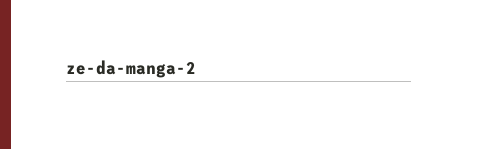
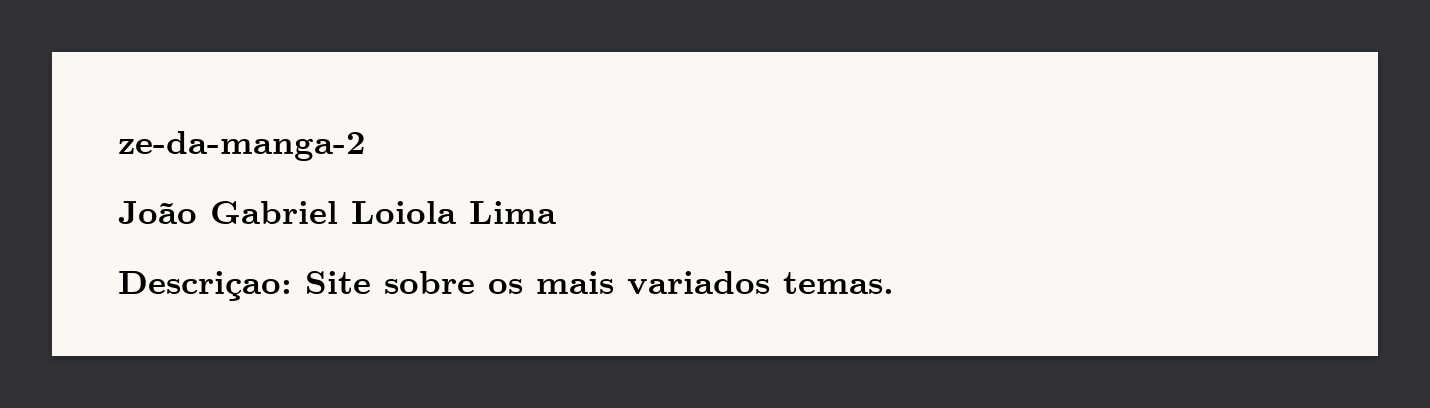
+ João Gabriel Loiola Lima
+ Descriçao: Site sobre os mais variados temas.

